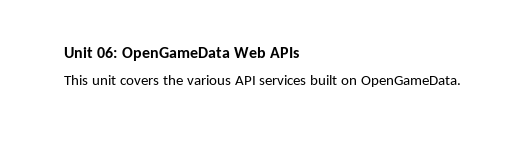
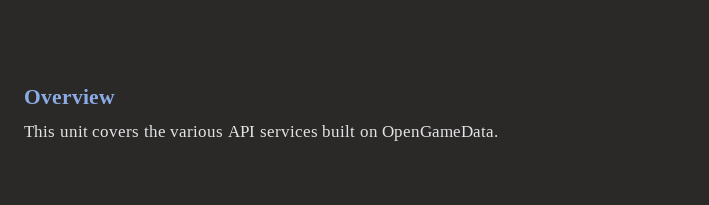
- Unit 06: OpenGameData Web APIs
+ Overview

